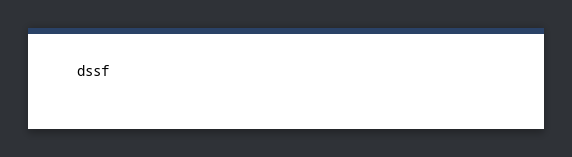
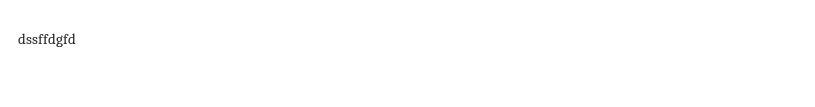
- dssf
+ dssffdgfd

